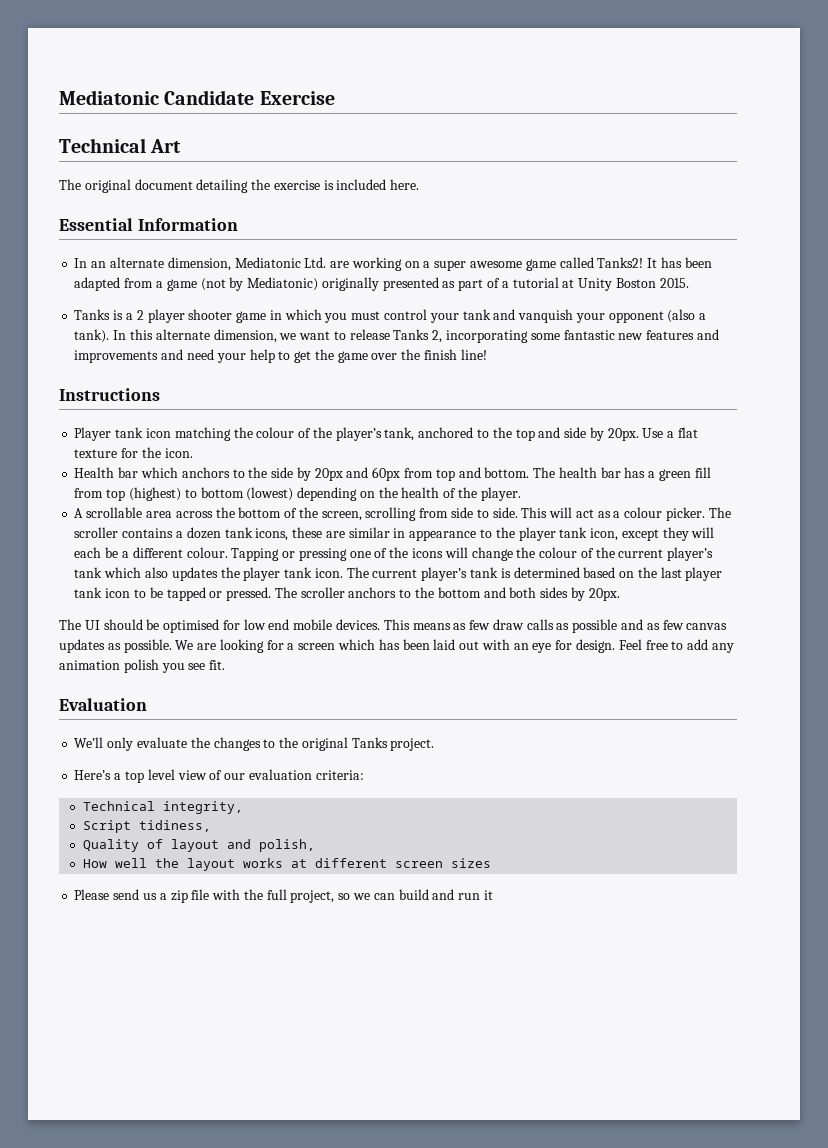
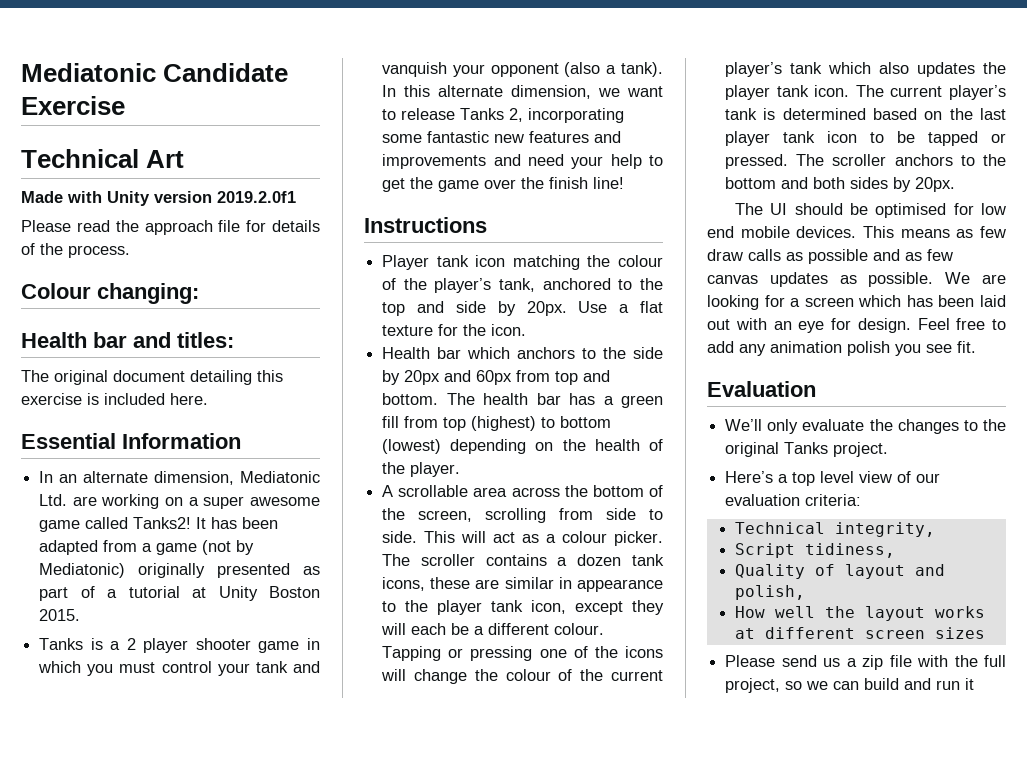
+ Made with Unity version 2019.2.0f1
+ Please read the approach file for details of the process.
+ Colour changing:
+ Health bar and titles:
- The original document detailing the exercise is included here.
+ The original document detailing this exercise is included here.

